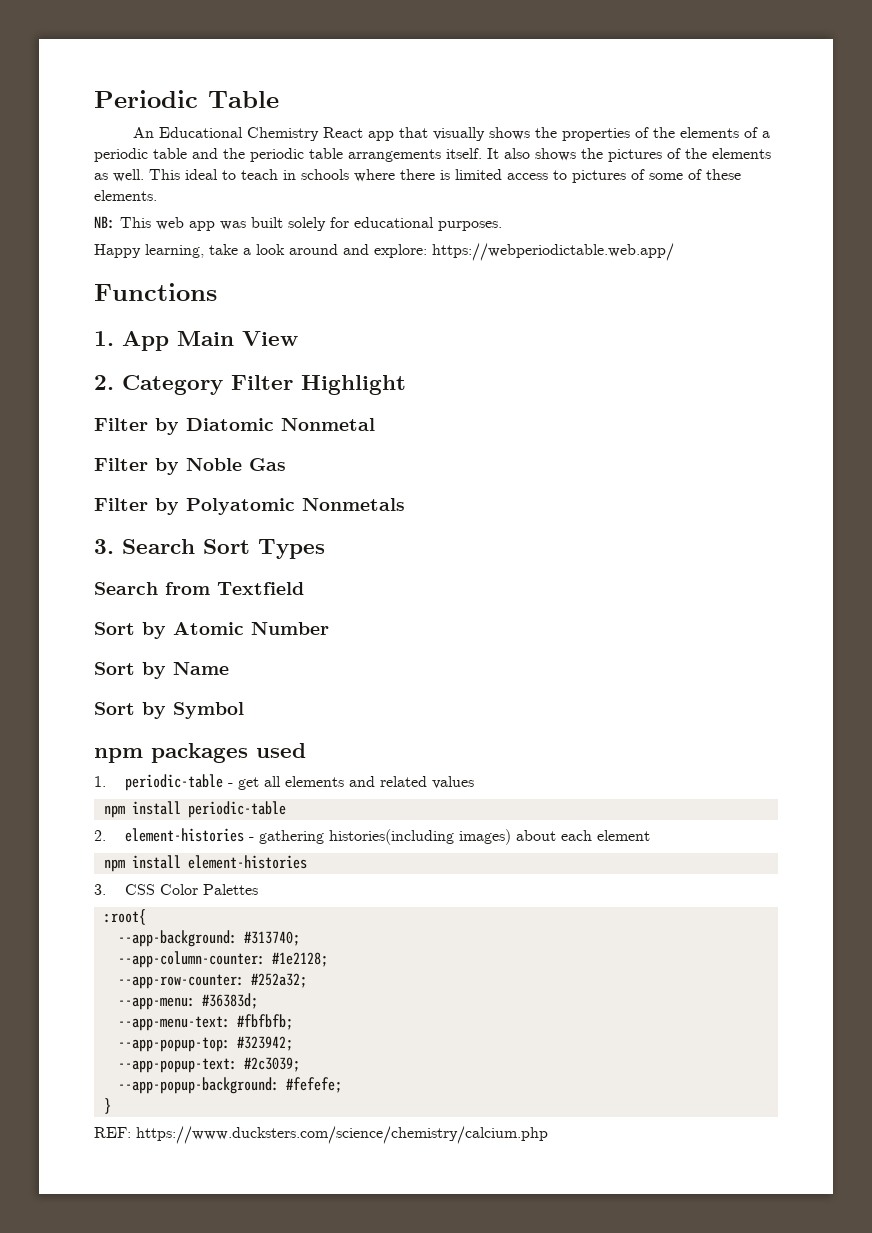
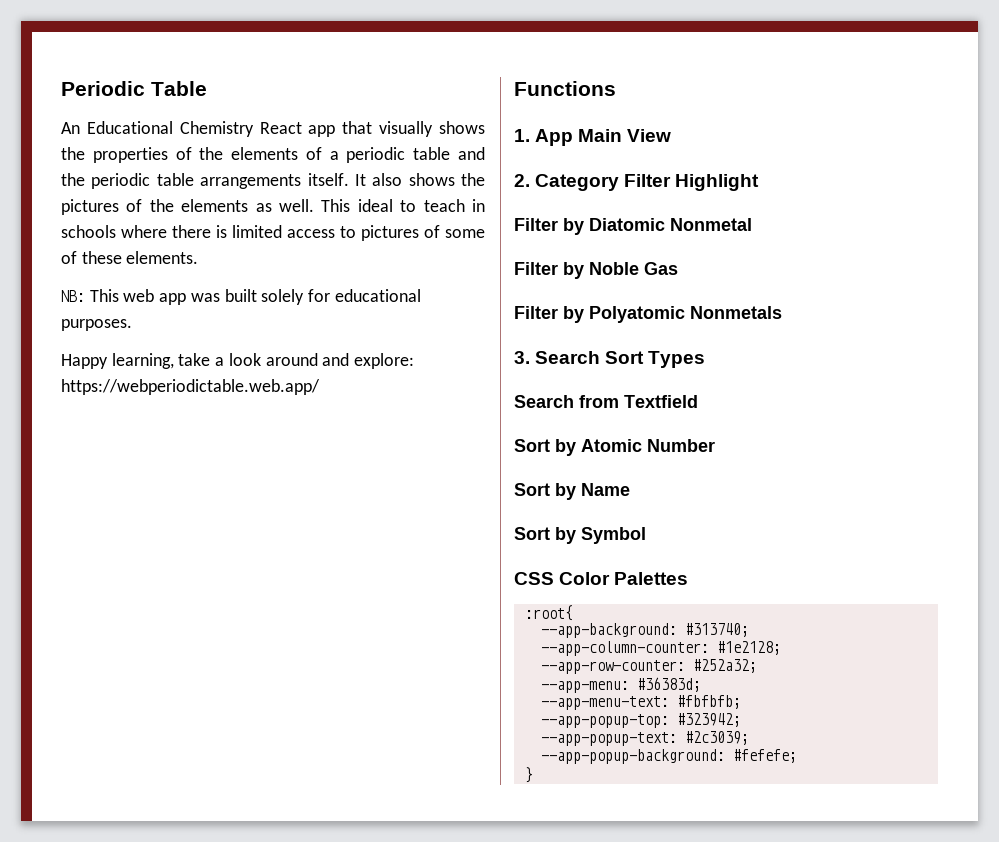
- npm packages used
- 1. periodic-table - get all elements and related values
- npm install periodic-table
- 2. element-histories - gathering histories(including images) about each element
- npm install element-histories
- 3. CSS Color Palettes
+ CSS Color Palettes
- REF: https://www.ducksters.com/science/chemistry/calcium.php

